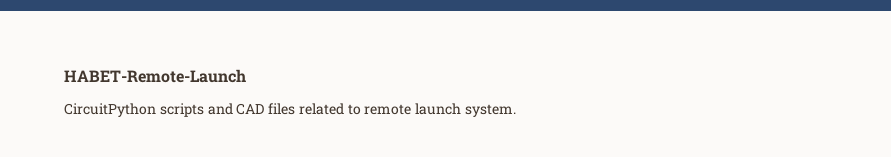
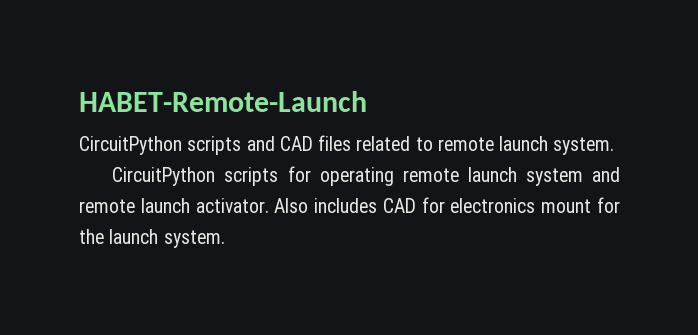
+ CircuitPython scripts for operating remote launch system and remote launch activator. Also includes CAD for electronics mount for the launch system.

